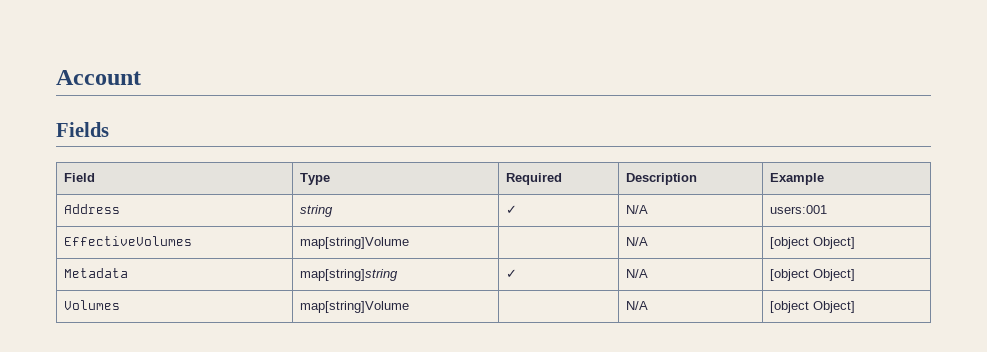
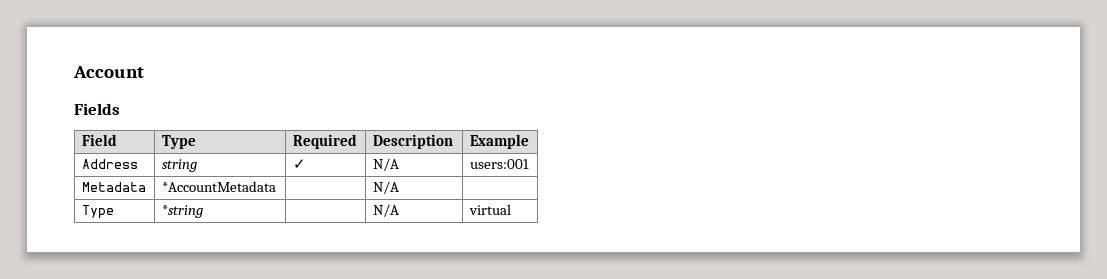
- EffectiveVolumes | map[string]Volume | | N/A | [object Object]
- Metadata | map[string]string | ✓ | N/A | [object Object]
- Volumes | map[string]Volume | | N/A | [object Object]
+ Metadata | *AccountMetadata | | N/A |
+ Type | *string | | N/A | virtual

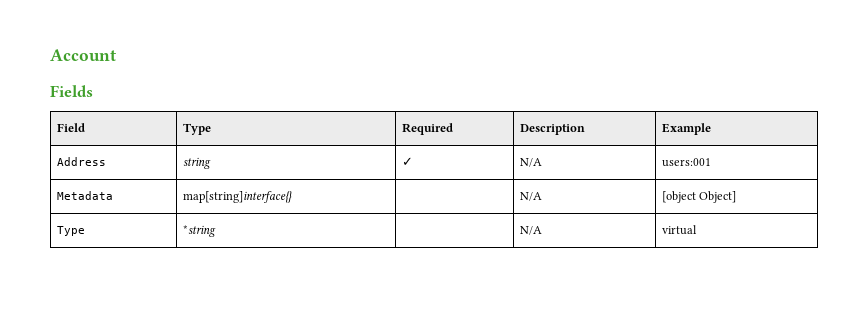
- Metadata | *AccountMetadata | | N/A |
+ Metadata | map[string]interface{} | | N/A | [object Object]

